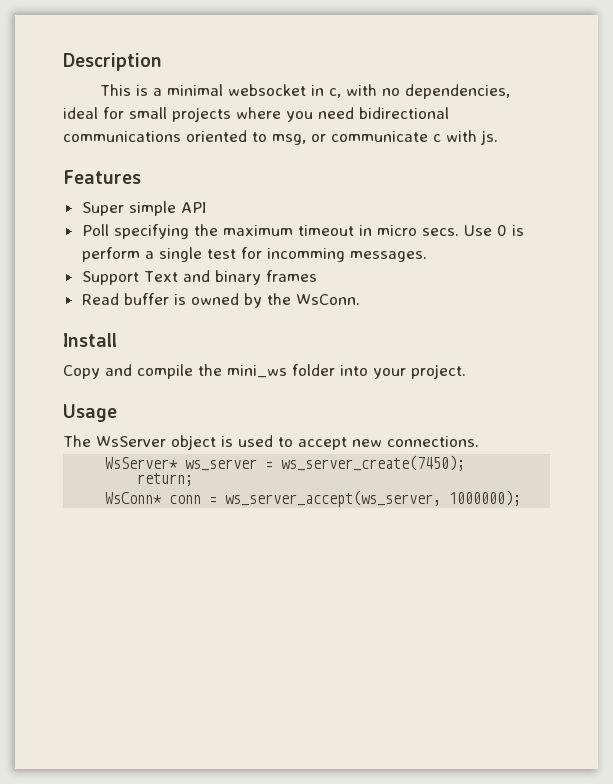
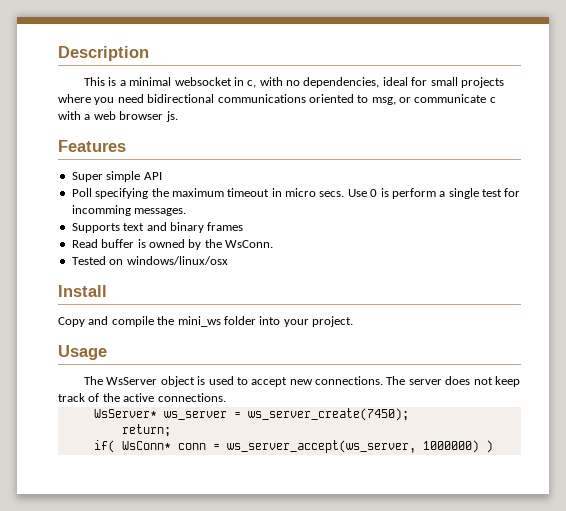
- This is a minimal websocket in c, with no dependencies, ideal for small projects where you need bidirectional communications oriented to msg, or communicate c with js.
+ This is a minimal websocket in c, with no dependencies, ideal for small projects where you need bidirectional communications oriented to msg, or communicate c with a web browser js.
- Support Text and binary frames
+ Supports text and binary frames
+ Tested on windows/linux/osx
+ The server does not keep track of the active connections.
- WsConn* conn = ws_server_accept(ws_server, 1000000);
+ if( WsConn* conn = ws_server_accept(ws_server, 1000000) )

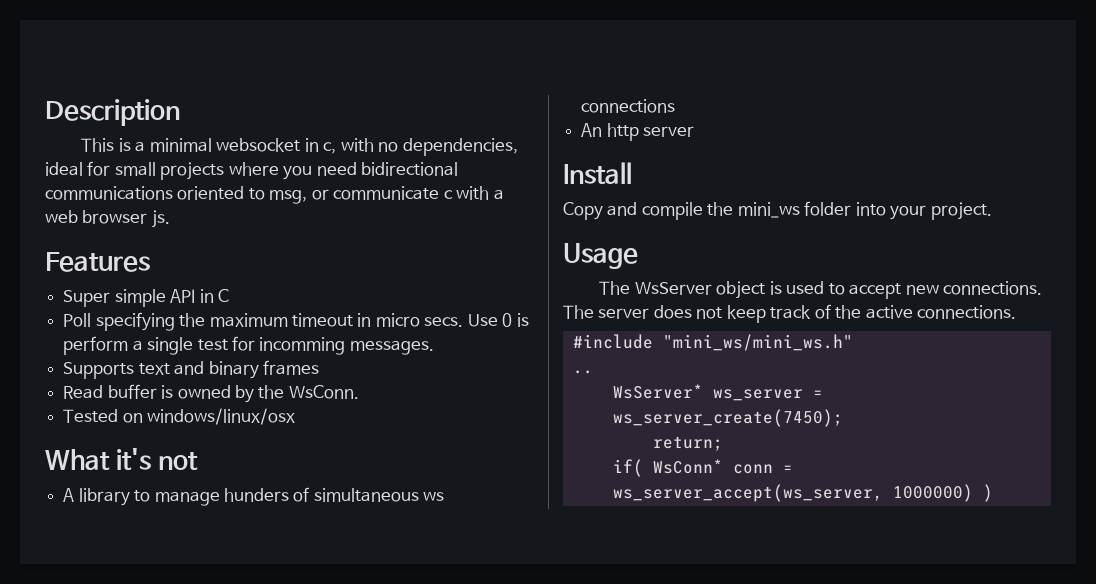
- Super simple API
+ Super simple API in C
+ What it's not
+ A library to manage hunders of simultaneous ws connections
+ An http server
+ #include "mini_ws/mini_ws.h"
+ ..

